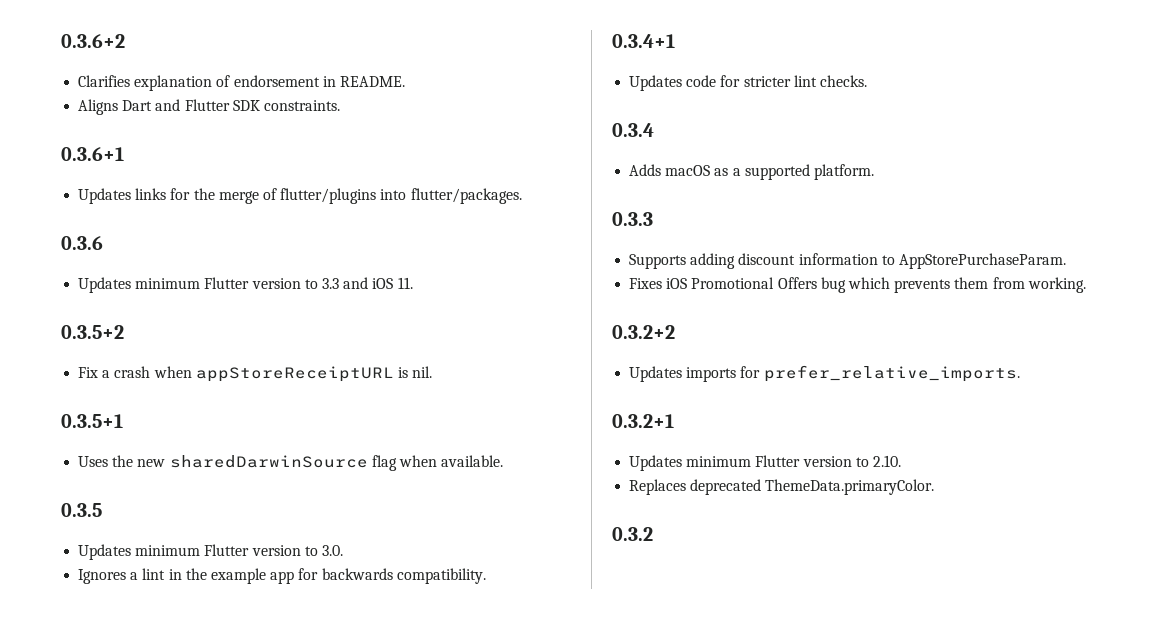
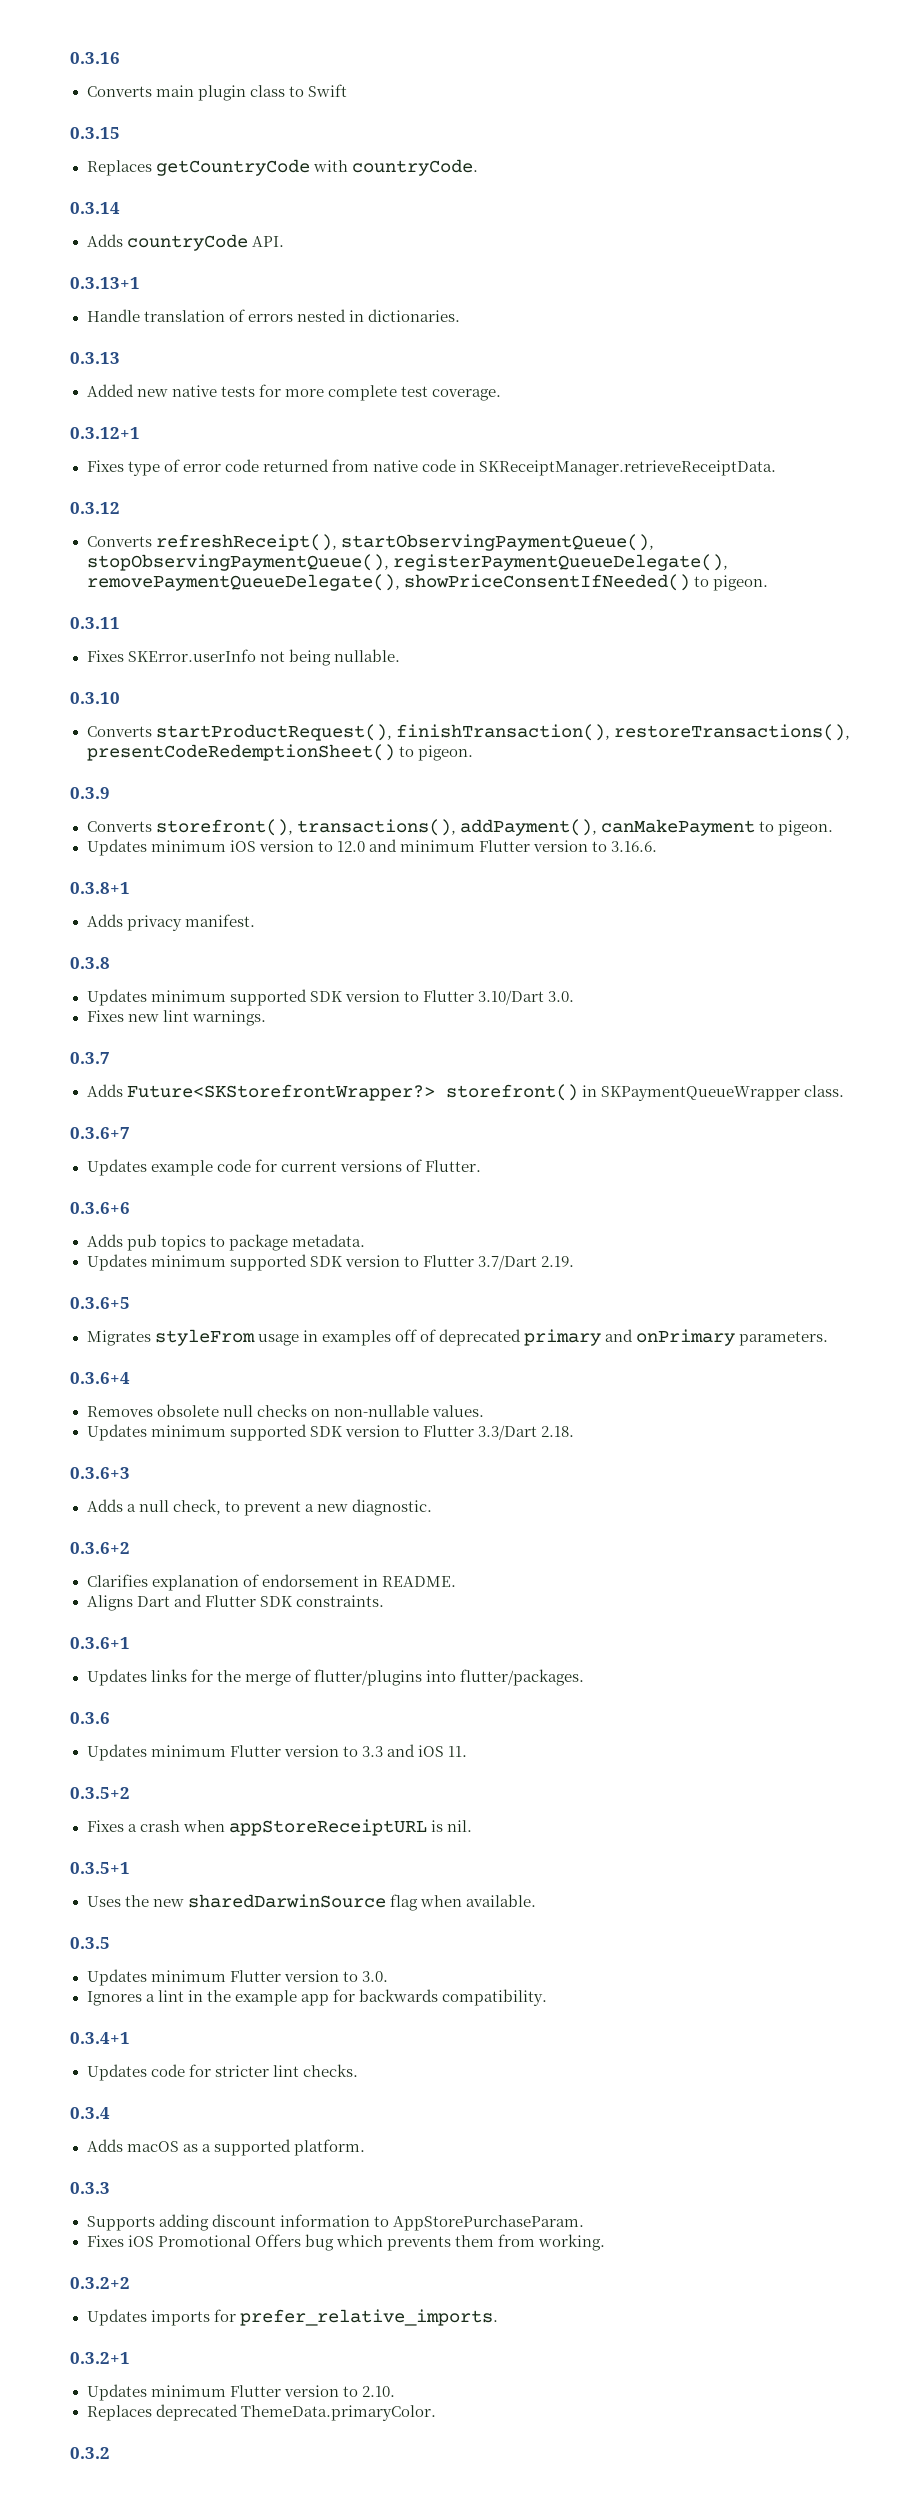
+ 0.3.16
+ Converts main plugin class to Swift
+ 0.3.15
+ Replaces getCountryCode with countryCode.
+ 0.3.14
+ Adds countryCode API.
+ 0.3.13+1
+ Handle translation of errors nested in dictionaries.
+ 0.3.13
+ Added new native tests for more complete test coverage.
+ 0.3.12+1
+ Fixes type of error code returned from native code in SKReceiptManager.retrieveReceiptData.
+ 0.3.12
+ Converts refreshReceipt(), startObservingPaymentQueue(), stopObservingPaymentQueue(), registerPaymentQueueDelegate(), removePaymentQueueDelegate(), showPriceConsentIfNeeded() to pigeon.
+ 0.3.11
+ Fixes SKError.userInfo not being nullable.
+ 0.3.10
+ Converts startProductRequest(), finishTransaction(), restoreTransactions(), presentCodeRedemptionSheet() to pigeon.
+ 0.3.9
+ Converts storefront(), transactions(), addPayment(), canMakePayment to pigeon.
+ Updates minimum iOS version to 12.0 and minimum Flutter version to 3.16.6.
+ 0.3.8+1
+ Adds privacy manifest.
+ 0.3.8
+ Updates minimum supported SDK version to Flutter 3.10/Dart 3.0.
+ Fixes new lint warnings.
+ 0.3.7
+ Adds Future<SKStorefrontWrapper?> storefront() in SKPaymentQueueWrapper class.
+ 0.3.6+7
+ Updates example code for current versions of Flutter.
+ 0.3.6+6
+ Adds pub topics to package metadata.
+ Updates minimum supported SDK version to Flutter 3.7/Dart 2.19.
+ 0.3.6+5
+ Migrates styleFrom usage in examples off of deprecated primary and onPrimary parameters.
+ 0.3.6+4
+ Removes obsolete null checks on non-nullable values.
+ Updates minimum supported SDK version to Flutter 3.3/Dart 2.18.
+ 0.3.6+3
+ Adds a null check, to prevent a new diagnostic.
- Fix a crash when appStoreReceiptURL is nil.
+ Fixes a crash when appStoreReceiptURL is nil.

